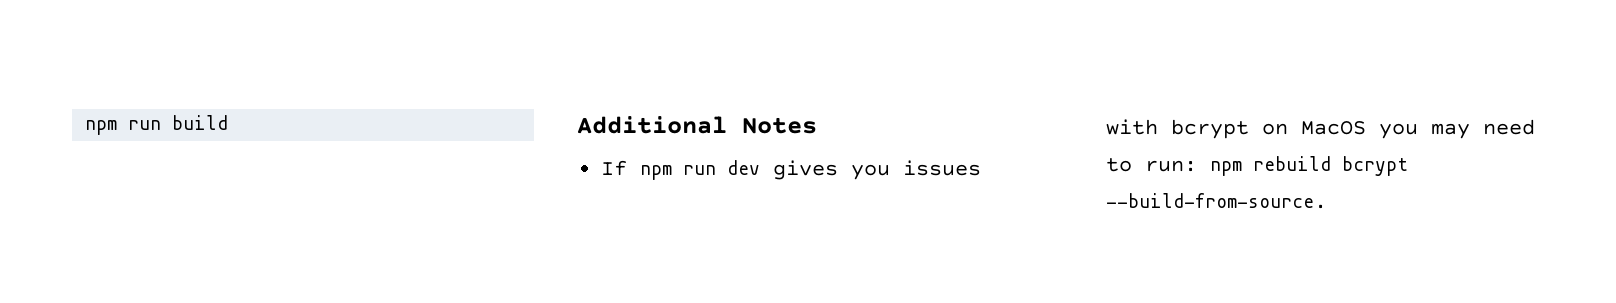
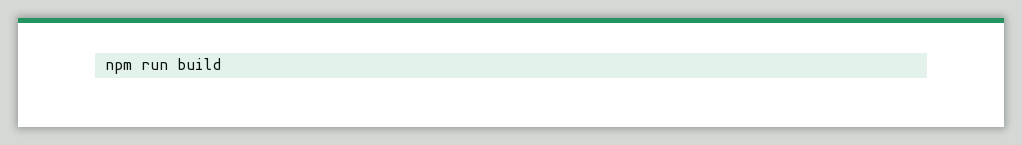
- Additional Notes
- If npm run dev gives you issues with bcrypt on MacOS you may need to run: npm rebuild bcrypt --build-from-source.

